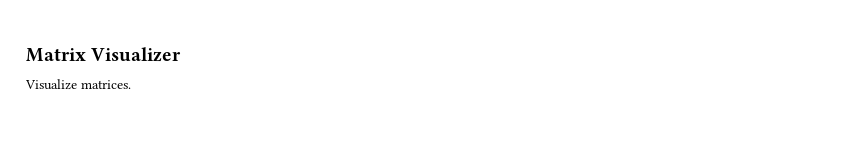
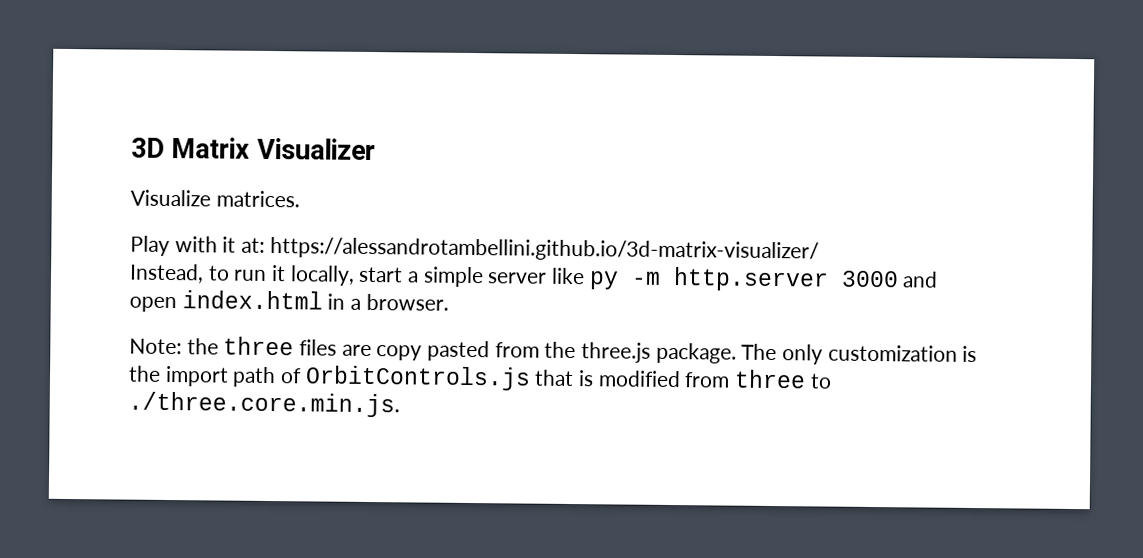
- Matrix Visualizer
+ 3D Matrix Visualizer
+ Play with it at: https://alessandrotambellini.github.io/3d-matrix-visualizer/
+ Instead, to run it locally, start a simple server like py -m http.server 3000 and open index.html in a browser.
+ Note: the three files are copy pasted from the three.js package. The only customization is the import path of OrbitControls.js that is modified from three to ./three.core.min.js.

